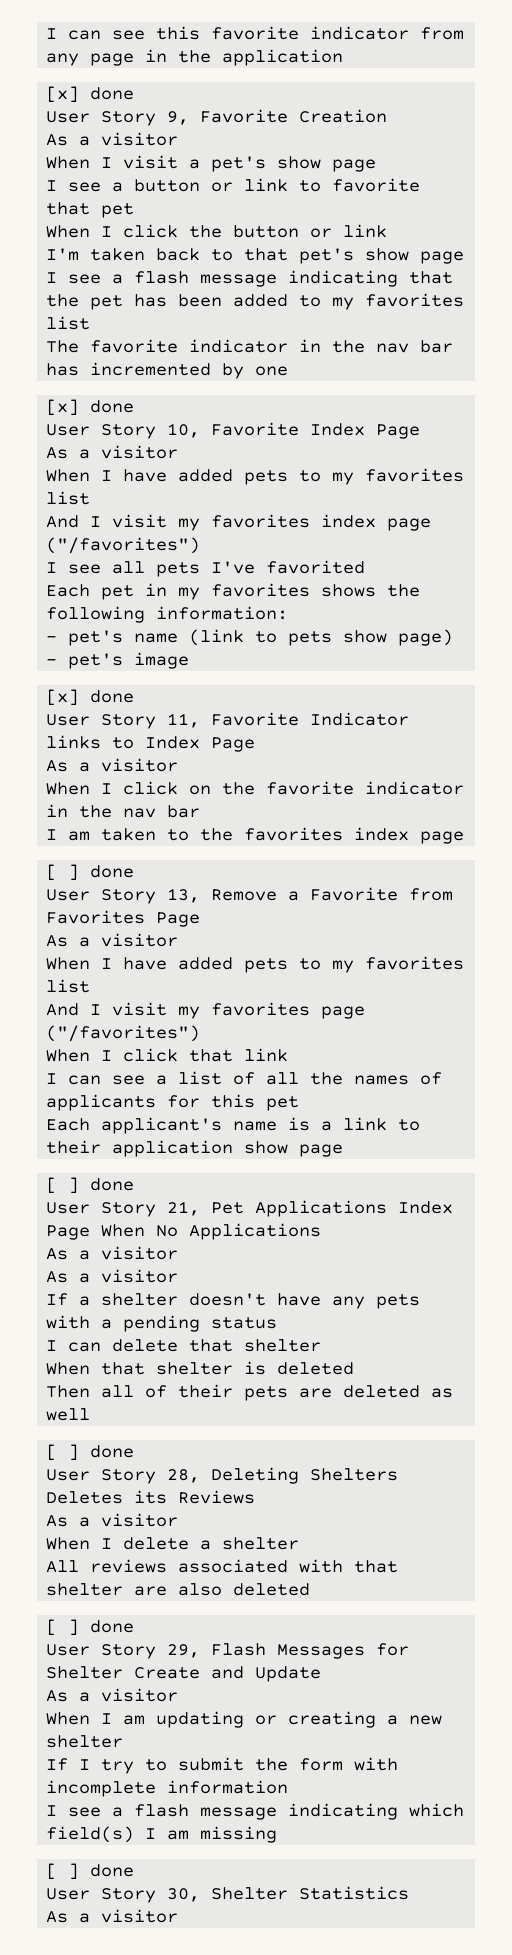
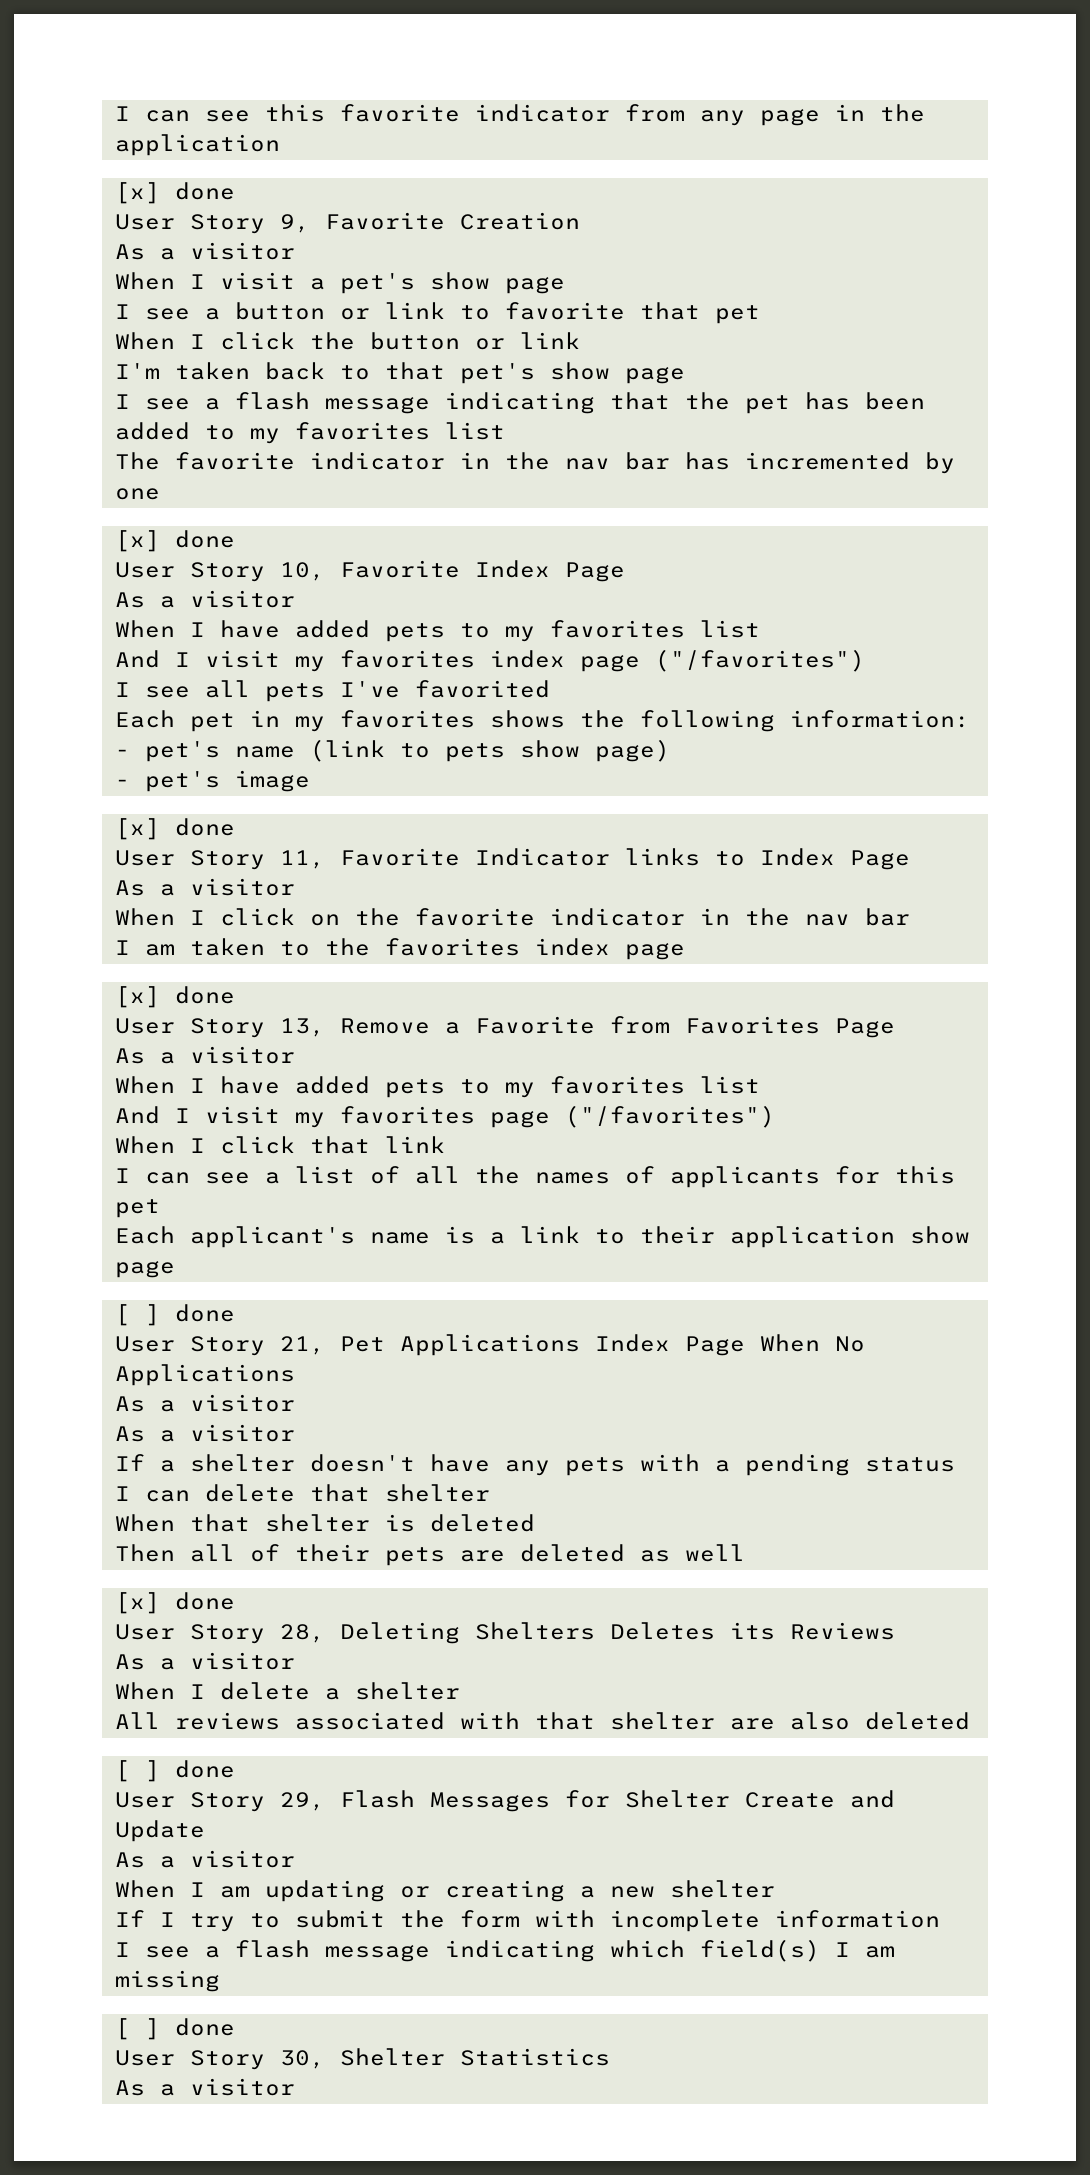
  I am taken to the favorites index page
- [ ] done
+ [x] done
  Then all of their pets are deleted as well
- [ ] done
+ [x] done

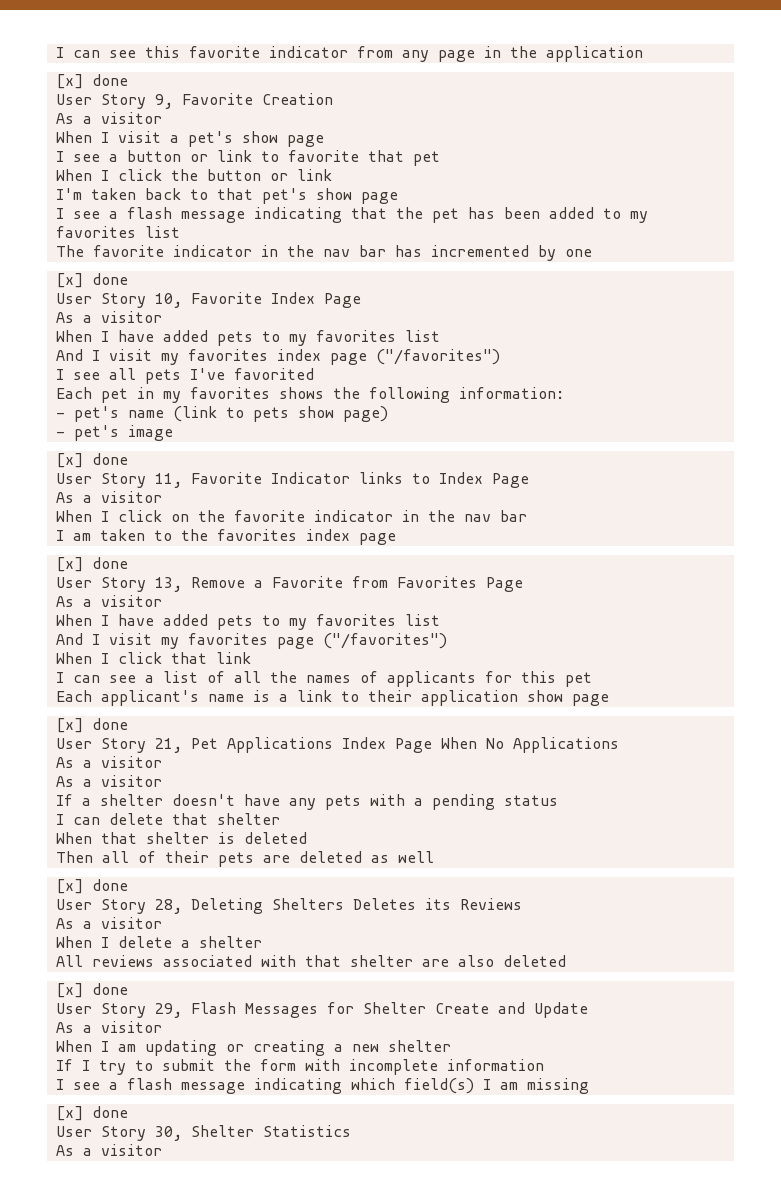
  Each applicant's name is a link to their application show page
- [ ] done
+ [x] done
  All reviews associated with that shelter are also deleted
- [ ] done
+ [x] done
  I see a flash message indicating which field(s) I am missing
- [ ] done
+ [x] done

